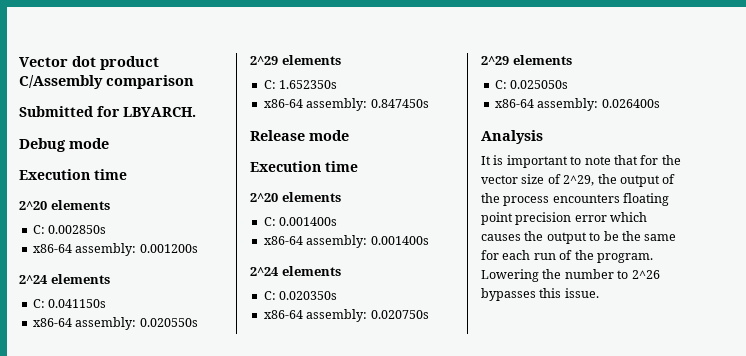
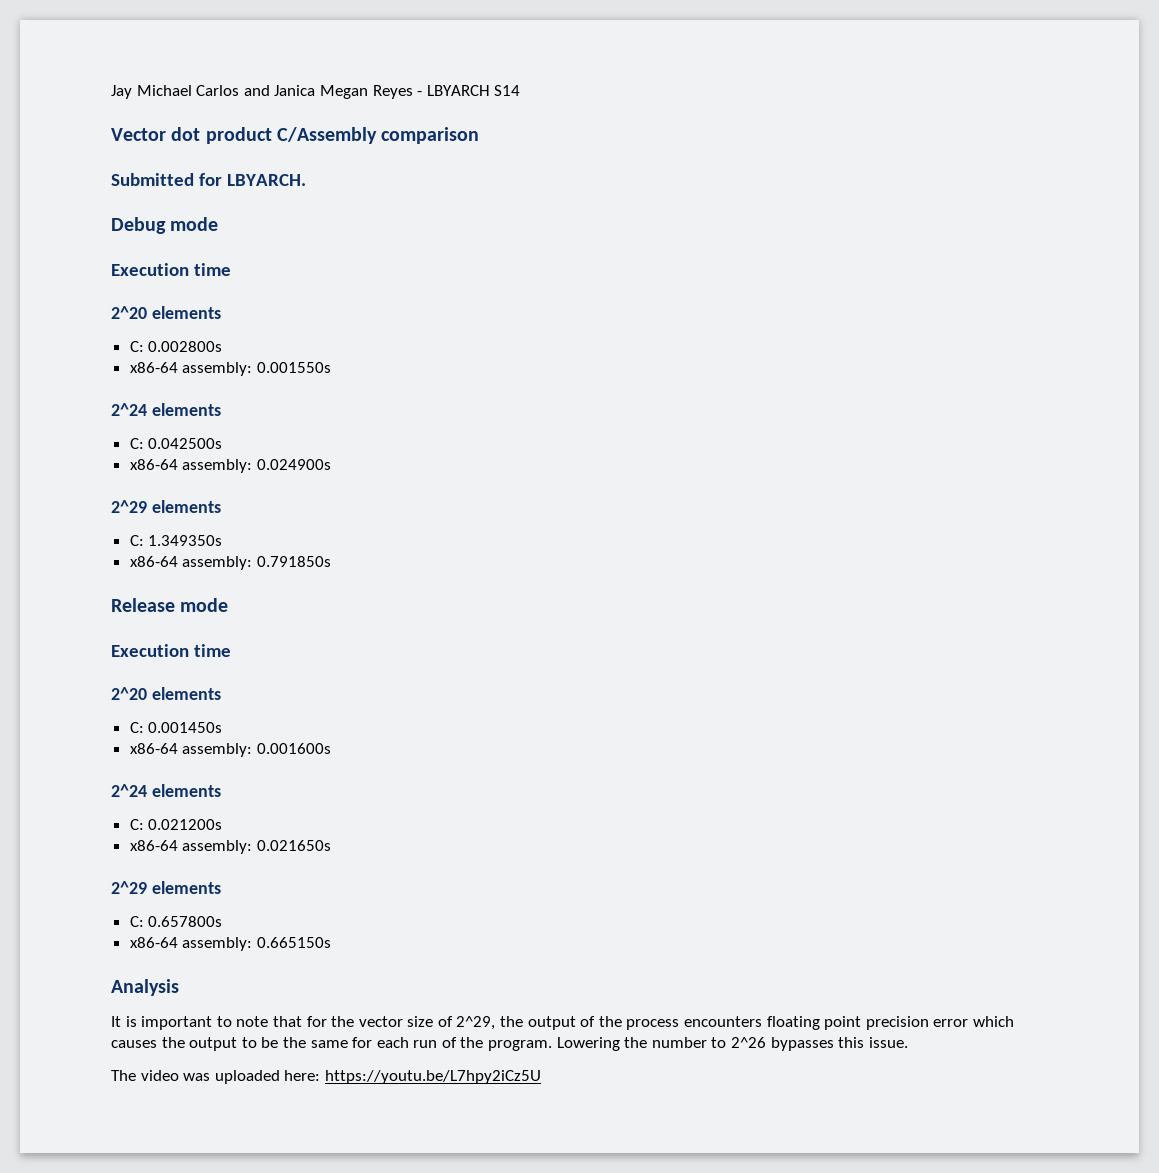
+ Jay Michael Carlos and Janica Megan Reyes - LBYARCH S14
- C: 0.002850s
- x86-64 assembly: 0.001200s
+ C: 0.002800s
+ x86-64 assembly: 0.001550s
  2^24 elements
- C: 0.041150s
- x86-64 assembly: 0.020550s
+ C: 0.042500s
+ x86-64 assembly: 0.024900s
  2^29 elements
- C: 1.652350s
- x86-64 assembly: 0.847450s
+ C: 1.349350s
+ x86-64 assembly: 0.791850s
- C: 0.001400s
- x86-64 assembly: 0.001400s
+ C: 0.001450s
+ x86-64 assembly: 0.001600s
  2^24 elements
- C: 0.020350s
- x86-64 assembly: 0.020750s
+ C: 0.021200s
+ x86-64 assembly: 0.021650s
  2^29 elements
- C: 0.025050s
- x86-64 assembly: 0.026400s
+ C: 0.657800s
+ x86-64 assembly: 0.665150s
+ The video was uploaded here: https://youtu.be/L7hpy2iCz5U

